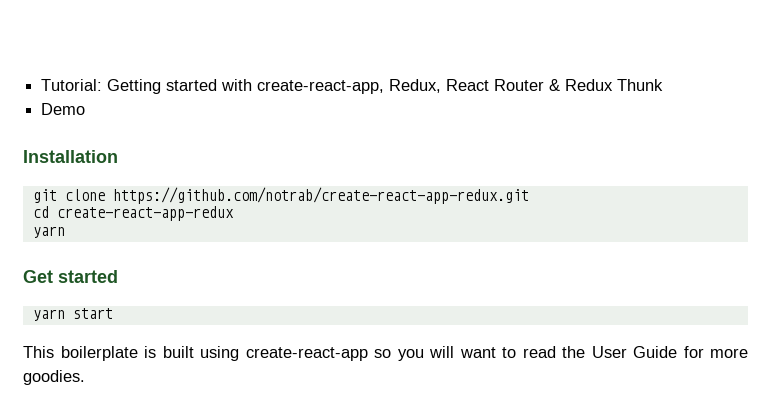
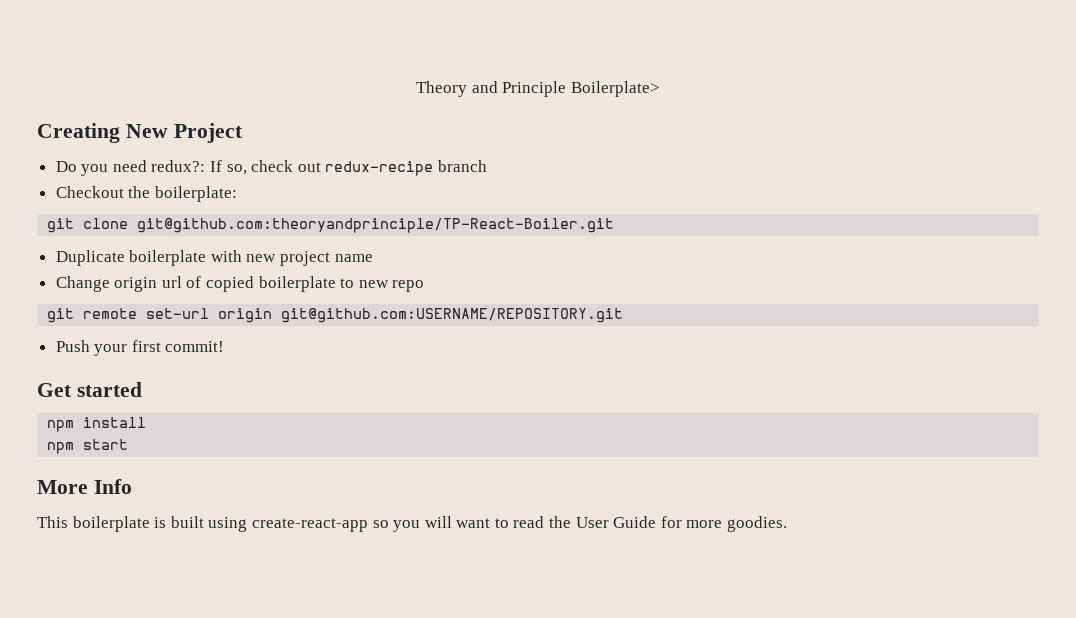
- Tutorial: Getting started with create-react-app, Redux, React Router & Redux Thunk
- Demo
- Installation
- git clone https://github.com/notrab/create-react-app-redux.git
- cd create-react-app-redux
- yarn
+ Theory and Principle Boilerplate>
+ Creating New Project
+ Do you need redux?: If so, check out redux-recipe branch
+ Checkout the boilerplate:
+ git clone git@github.com:theoryandprinciple/TP-React-Boiler.git
+ Duplicate boilerplate with new project name
+ Change origin url of copied boilerplate to new repo
+ git remote set-url origin git@github.com:USERNAME/REPOSITORY.git
+ Push your first commit!
- yarn start
+ npm install
+ npm start
+ More Info

